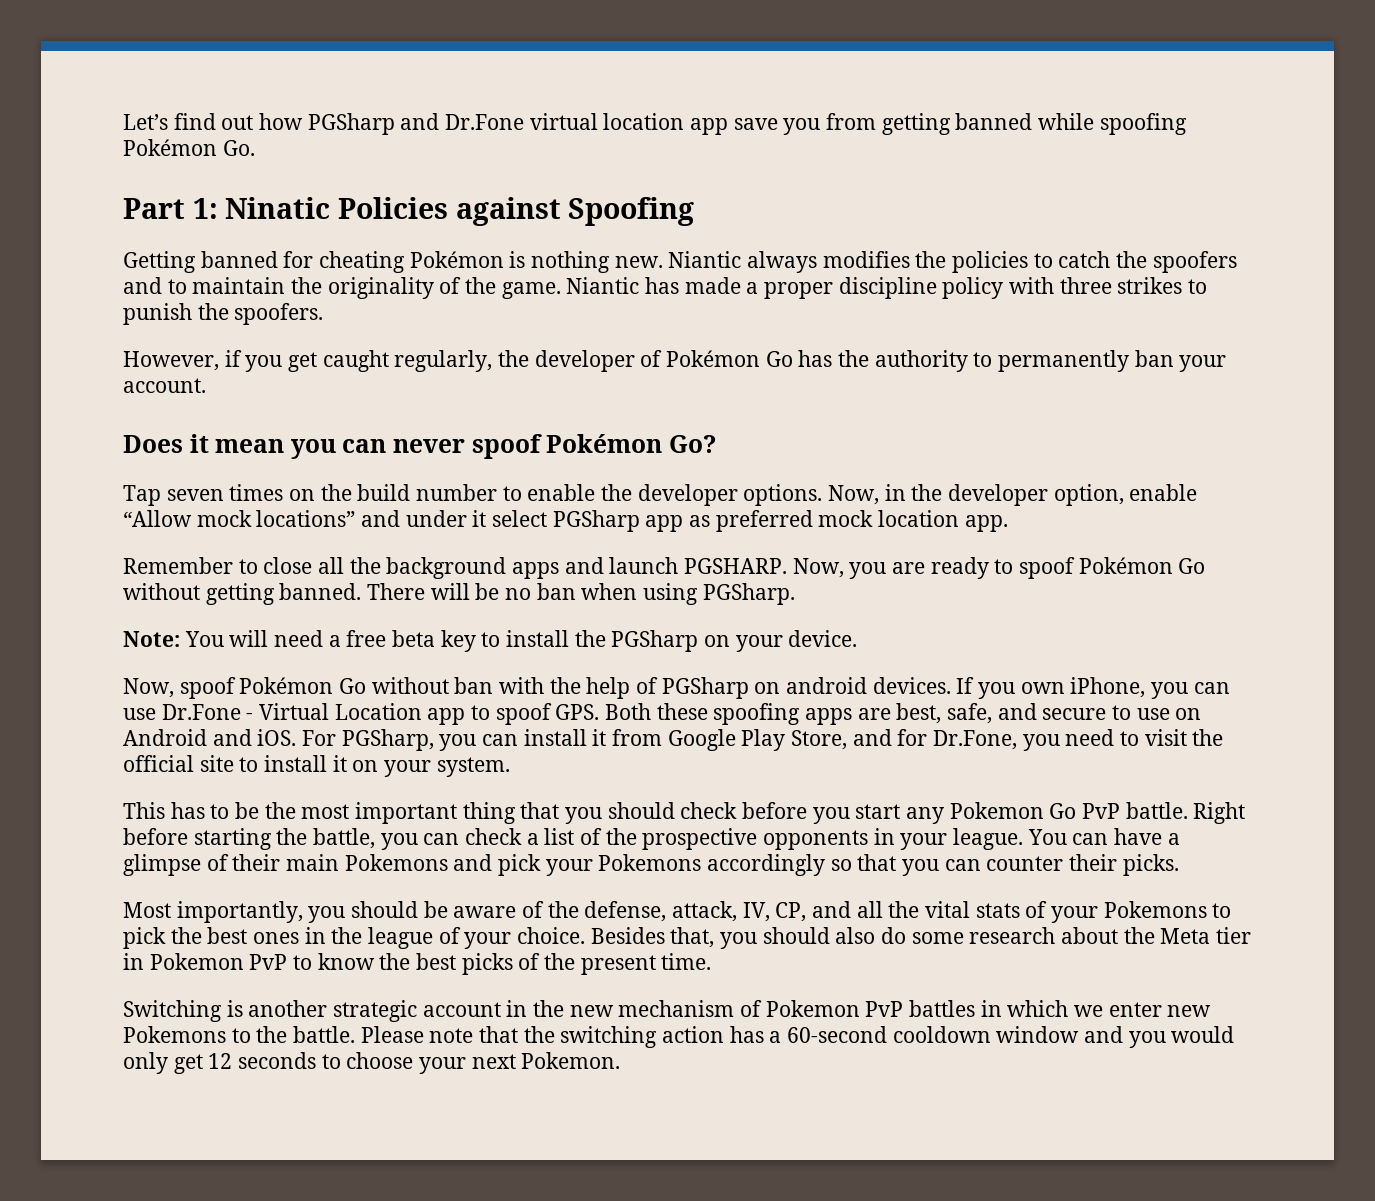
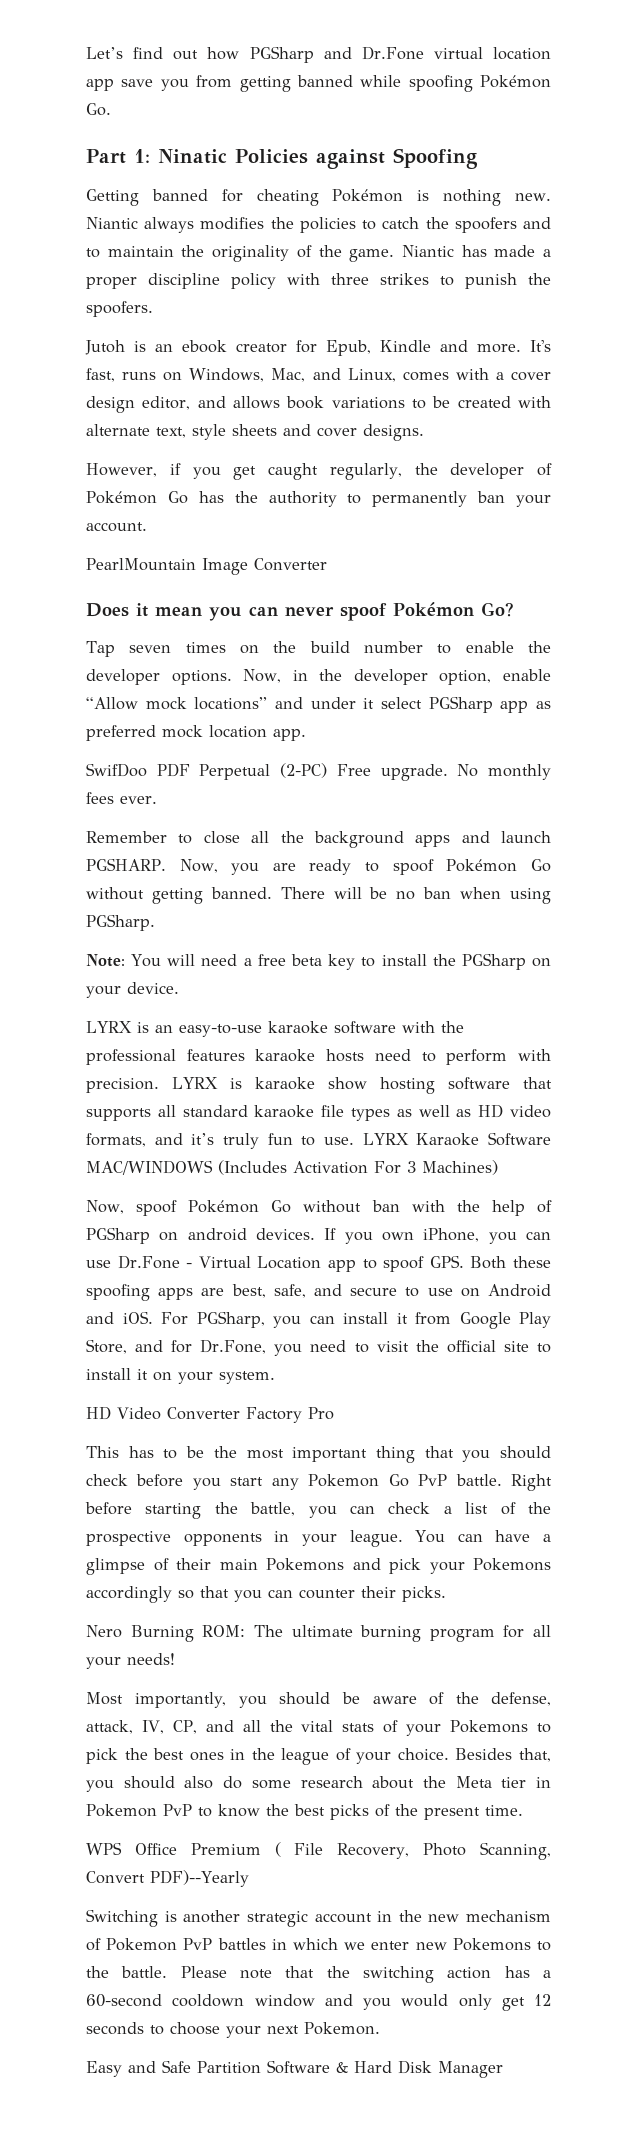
+ Jutoh is an ebook creator for Epub, Kindle and more. It's fast, runs on Windows, Mac, and Linux, comes with a cover design editor, and allows book variations to be created with alternate text, style sheets and cover designs.
+ PearlMountain Image Converter
+ SwifDoo PDF Perpetual (2-PC) Free upgrade. No monthly fees ever.
+ LYRX is an easy-to-use karaoke software with the professional features karaoke hosts need to perform with precision. LYRX is karaoke show hosting software that supports all standard karaoke file types as well as HD video formats, and it’s truly fun to use. LYRX Karaoke Software MAC/WINDOWS (Includes Activation For 3 Machines)
+ HD Video Converter Factory Pro
+ Nero Burning ROM: The ultimate burning program for all your needs!
+ WPS Office Premium ( File Recovery, Photo Scanning, Convert PDF)--Yearly
+ Easy and Safe Partition Software & Hard Disk Manager

